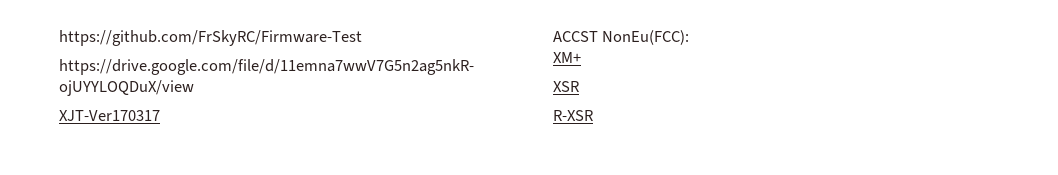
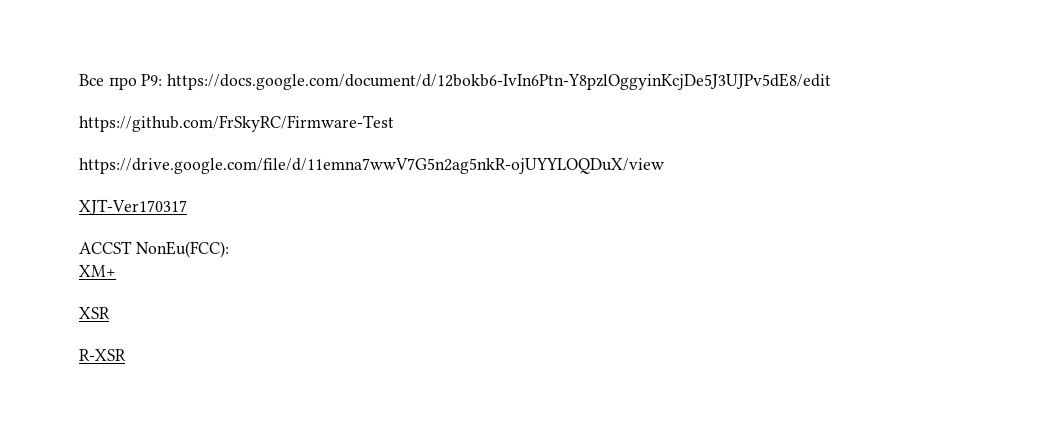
+ Все про Р9: https://docs.google.com/document/d/12bokb6-IvIn6Ptn-Y8pzlOggyinKcjDe5J3UJPv5dE8/edit

